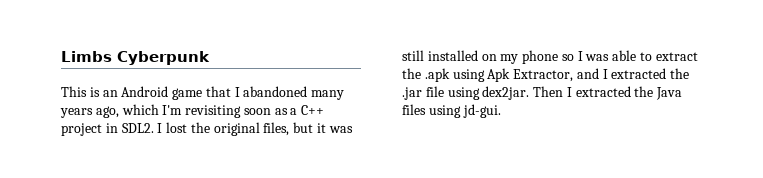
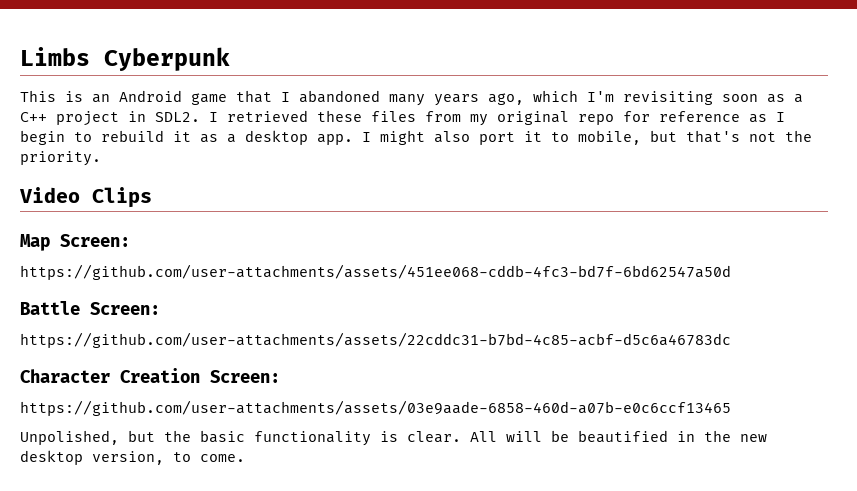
- I lost the original files, but it was still installed on my phone so I was able to extract the .apk using Apk Extractor, and I extracted the .jar file using dex2jar. Then I extracted the Java files using jd-gui.
+ I retrieved these files from my original repo for reference as I begin to rebuild it as a desktop app. I might also port it to mobile, but that's not the priority.
+ Video Clips
+ Map Screen:
+ https://github.com/user-attachments/assets/451ee068-cddb-4fc3-bd7f-6bd62547a50d
+ Battle Screen:
+ https://github.com/user-attachments/assets/22cddc31-b7bd-4c85-acbf-d5c6a46783dc
+ Character Creation Screen:
+ https://github.com/user-attachments/assets/03e9aade-6858-460d-a07b-e0c6ccf13465
+ Unpolished, but the basic functionality is clear. All will be beautified in the new desktop version, to come.

